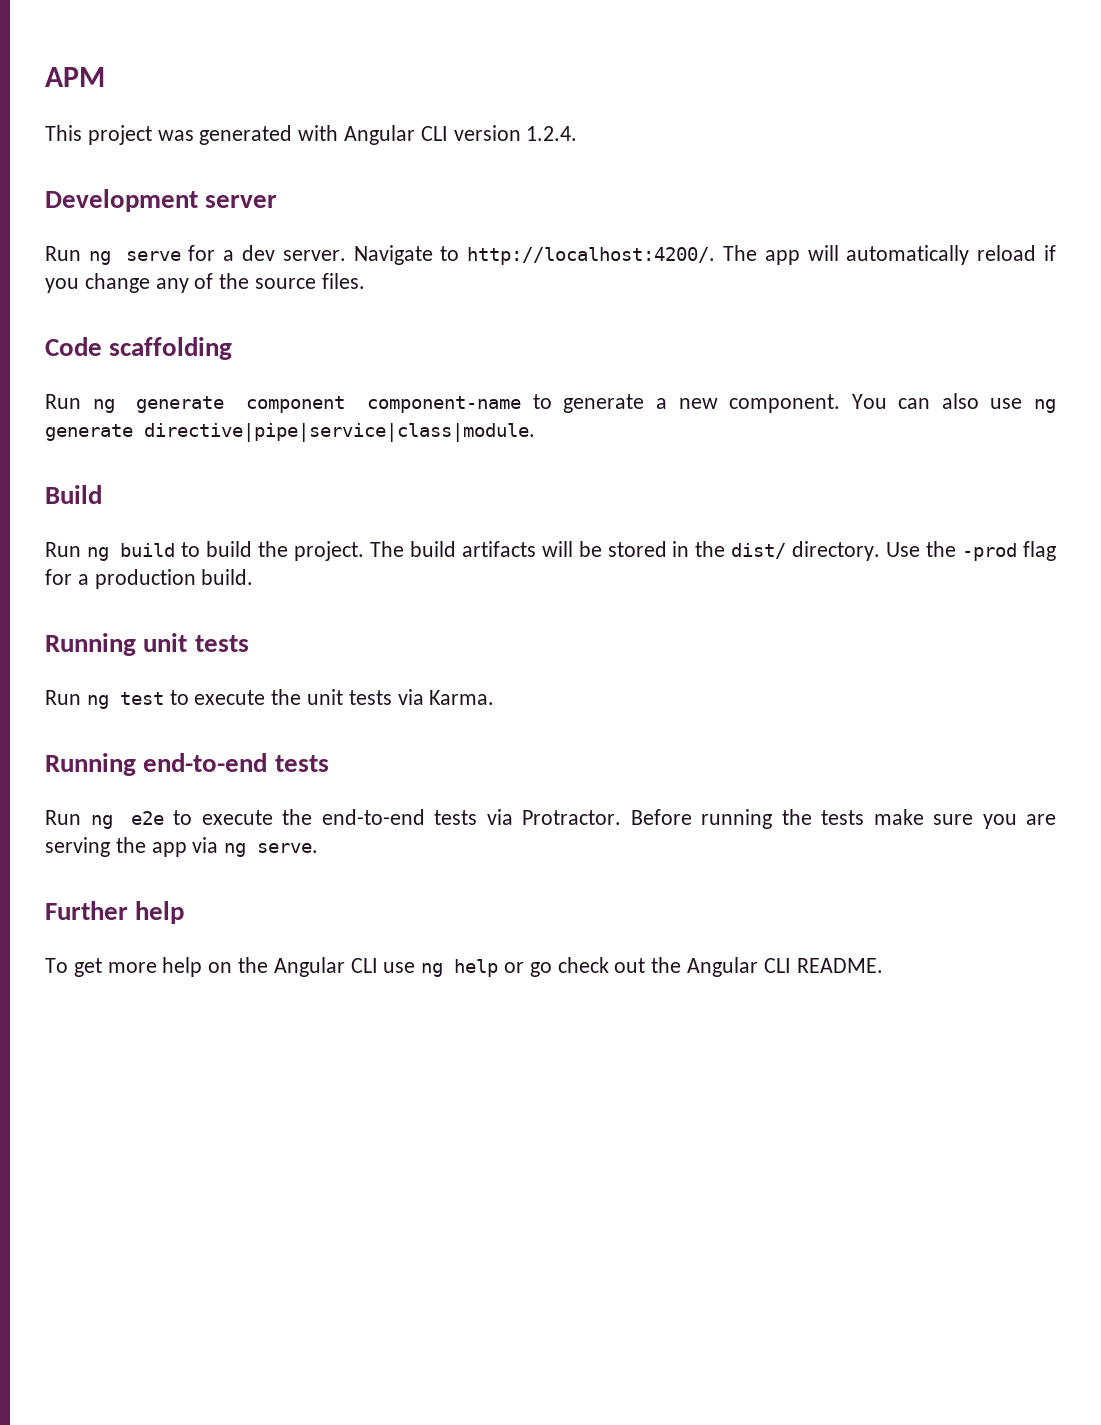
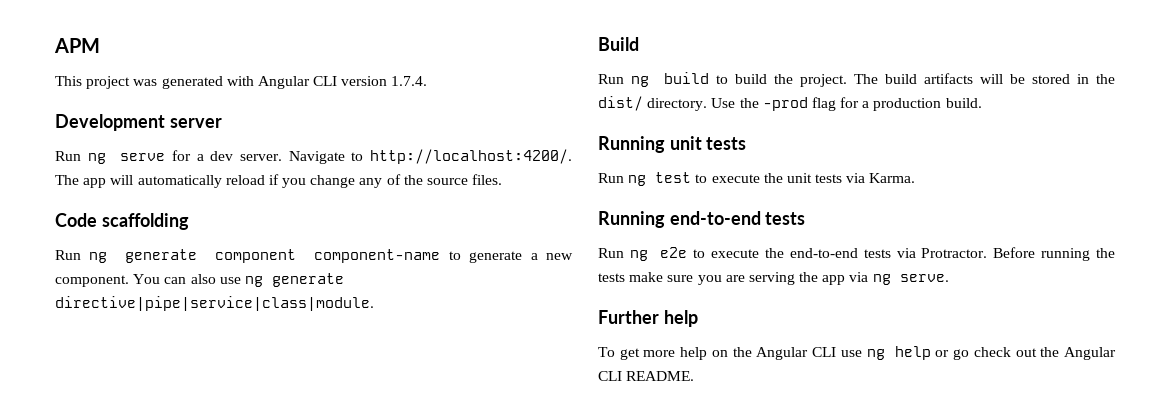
- This project was generated with Angular CLI version 1.2.4.
+ This project was generated with Angular CLI version 1.7.4.

